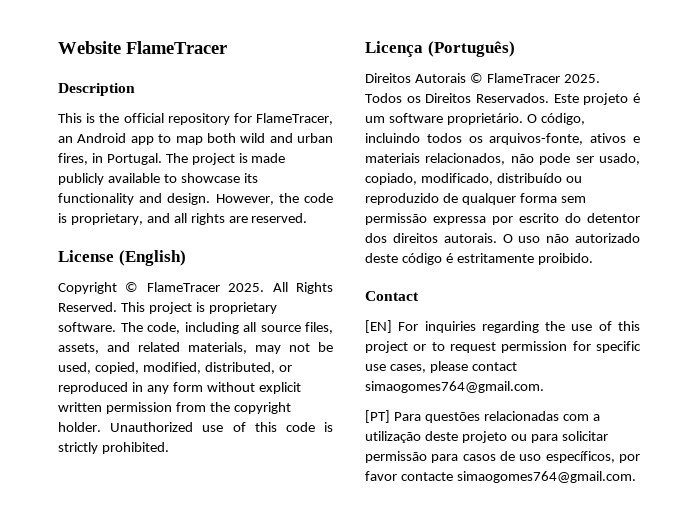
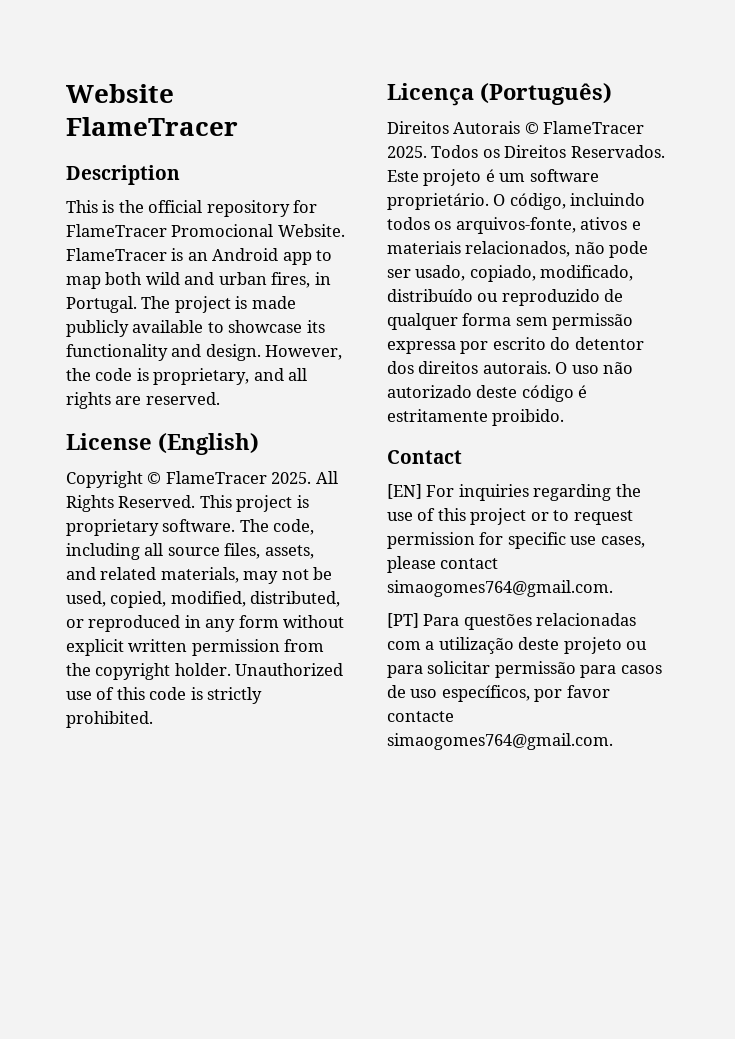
- This is the official repository for FlameTracer, an Android app to map both wild and urban fires, in Portugal.
+ This is the official repository for FlameTracer Promocional Website. FlameTracer is an Android app to map both wild and urban fires, in Portugal.

